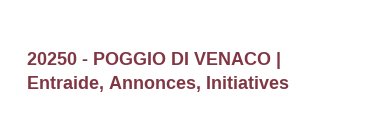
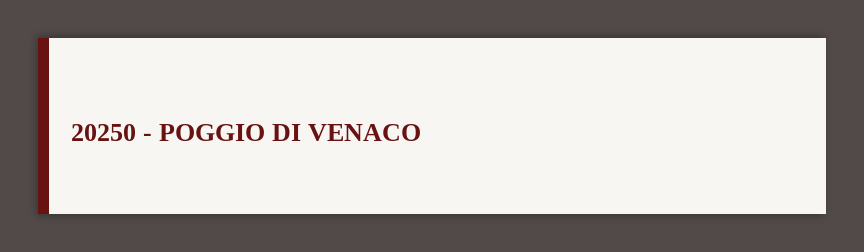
- 20250 - POGGIO DI VENACO | Entraide, Annonces, Initiatives
+ 20250 - POGGIO DI VENACO

